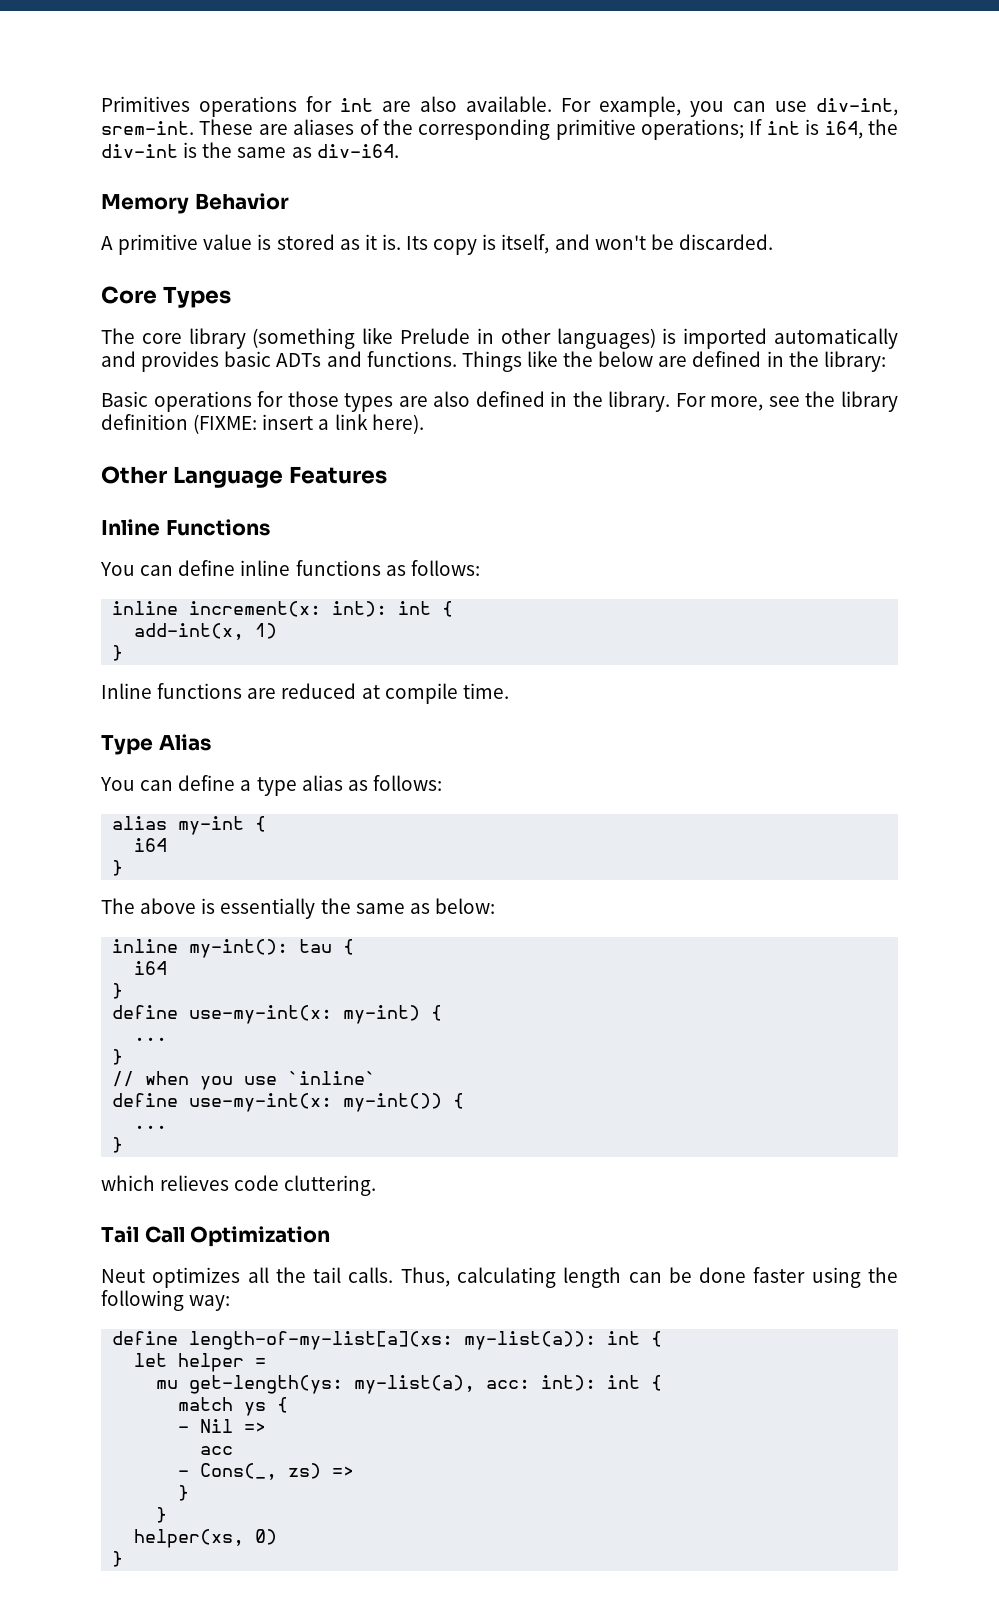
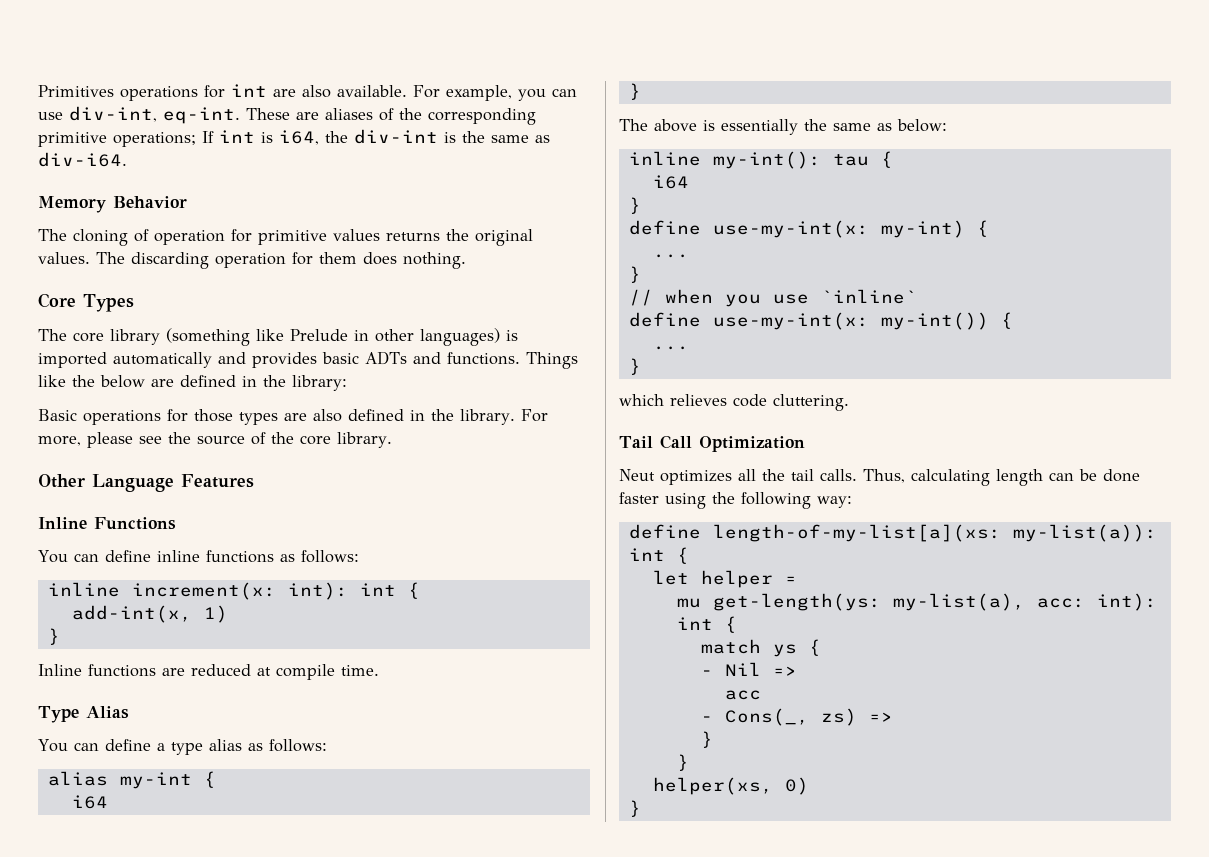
- For example, you can use div-int, srem-int.
+ For example, you can use div-int, eq-int.
- A primitive value is stored as it is. Its copy is itself, and won't be discarded.
+ The cloning of operation for primitive values returns the original values. The discarding operation for them does nothing.
- For more, see the library definition (FIXME: insert a link here).
+ For more, please see the source of the core library.

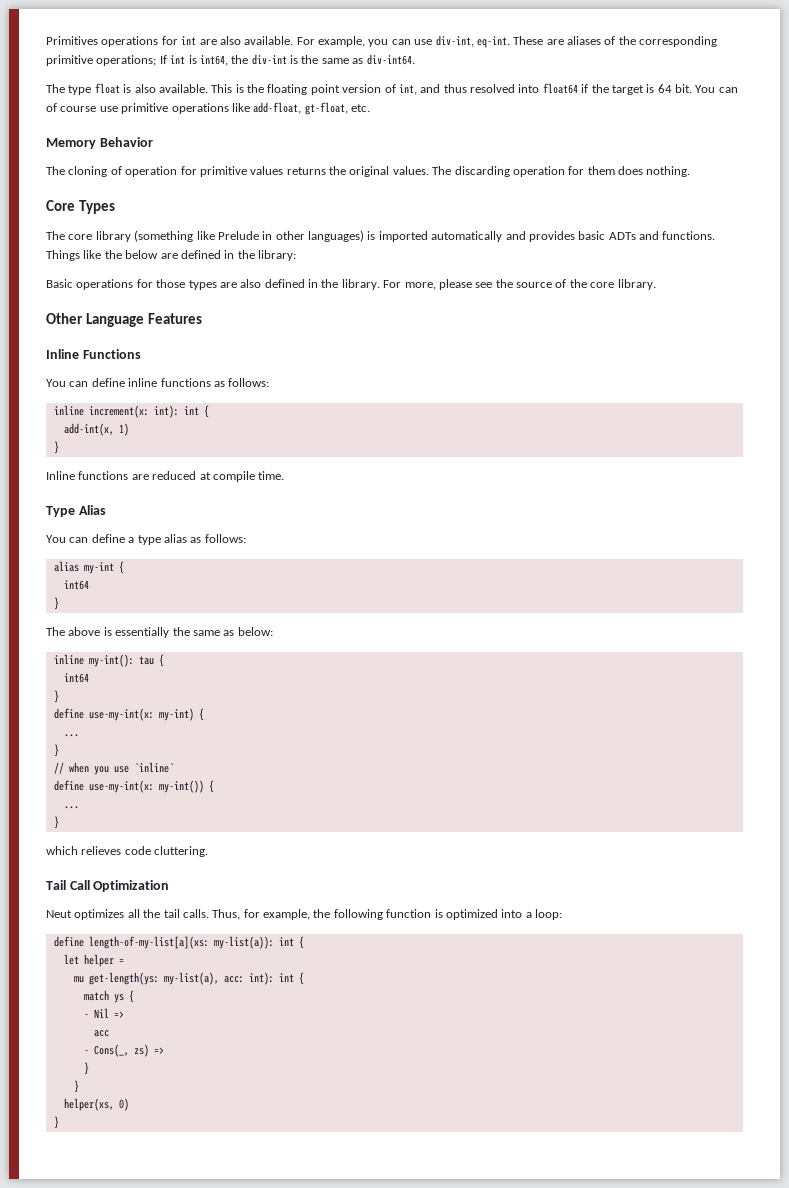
- These are aliases of the corresponding primitive operations; If int is i64, the div-int is the same as div-i64.
+ These are aliases of the corresponding primitive operations; If int is int64, the div-int is the same as div-int64.
+ The type float is also available. This is the floating point version of int, and thus resolved into float64 if the target is 64 bit. You can of course use primitive operations like add-float, gt-float, etc.
  alias my-int {
- i64
+ int64
  inline my-int(): tau {
- i64
+ int64
- Thus, calculating length can be done faster using the following way:
+ Thus, for example, the following function is optimized into a loop:

